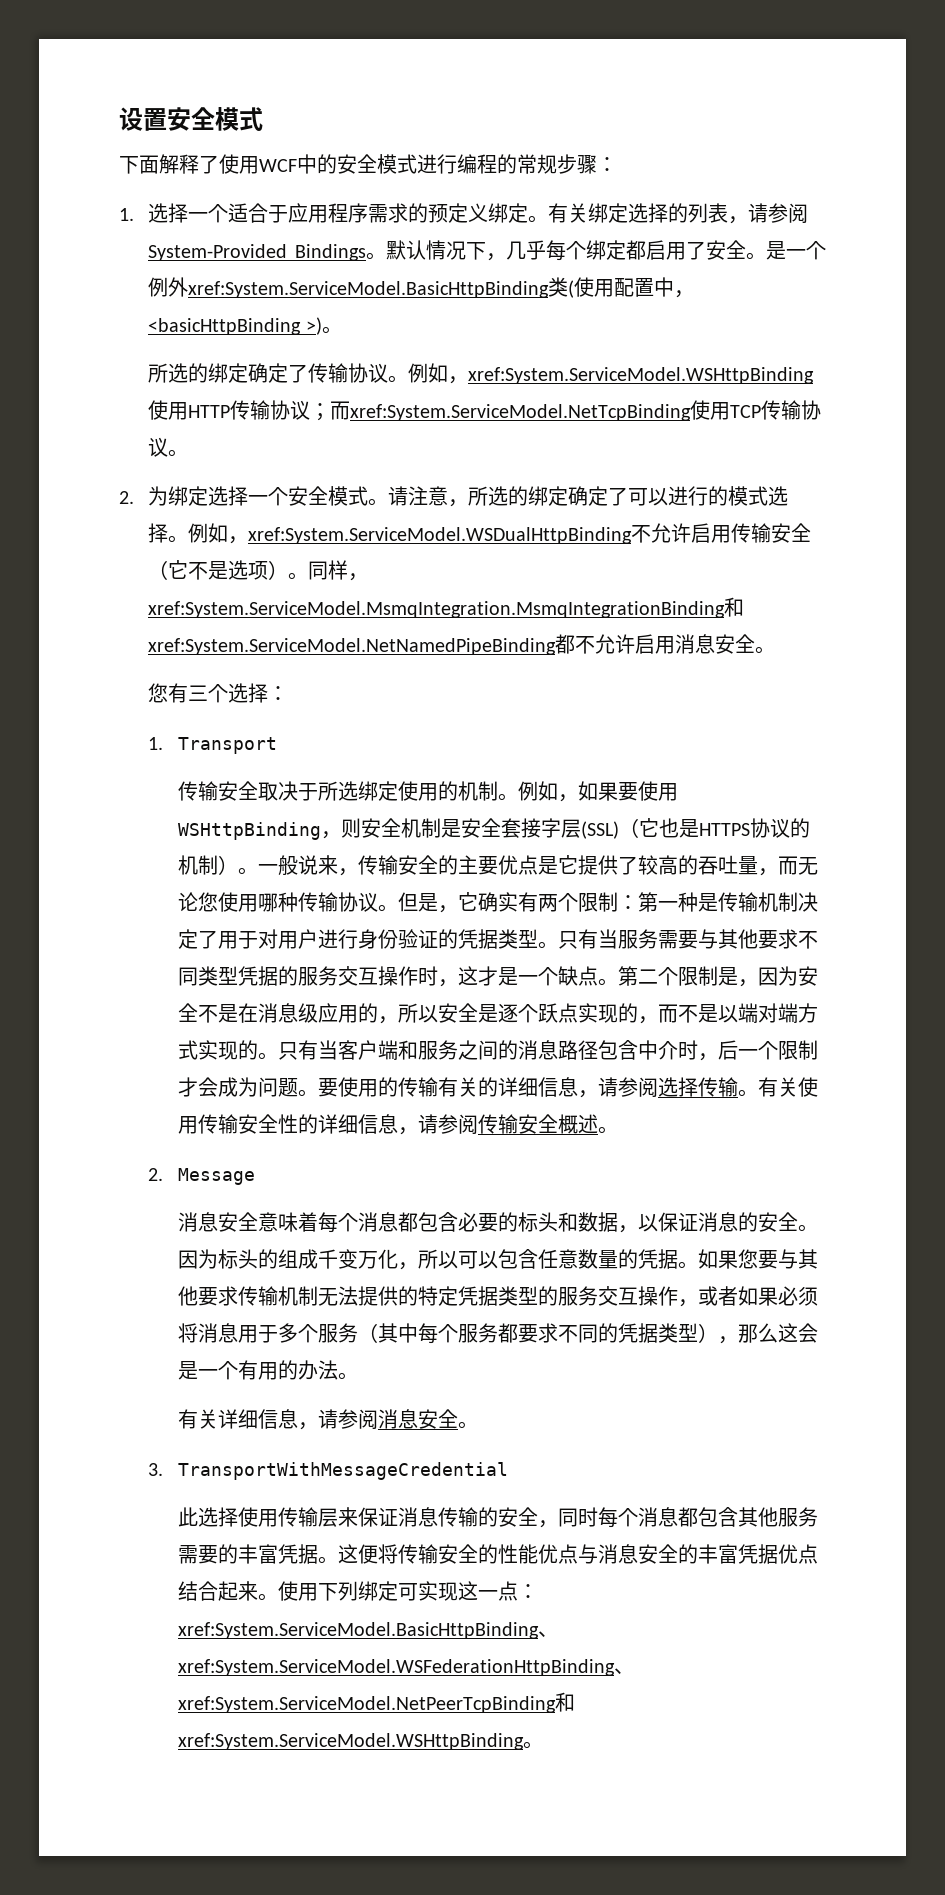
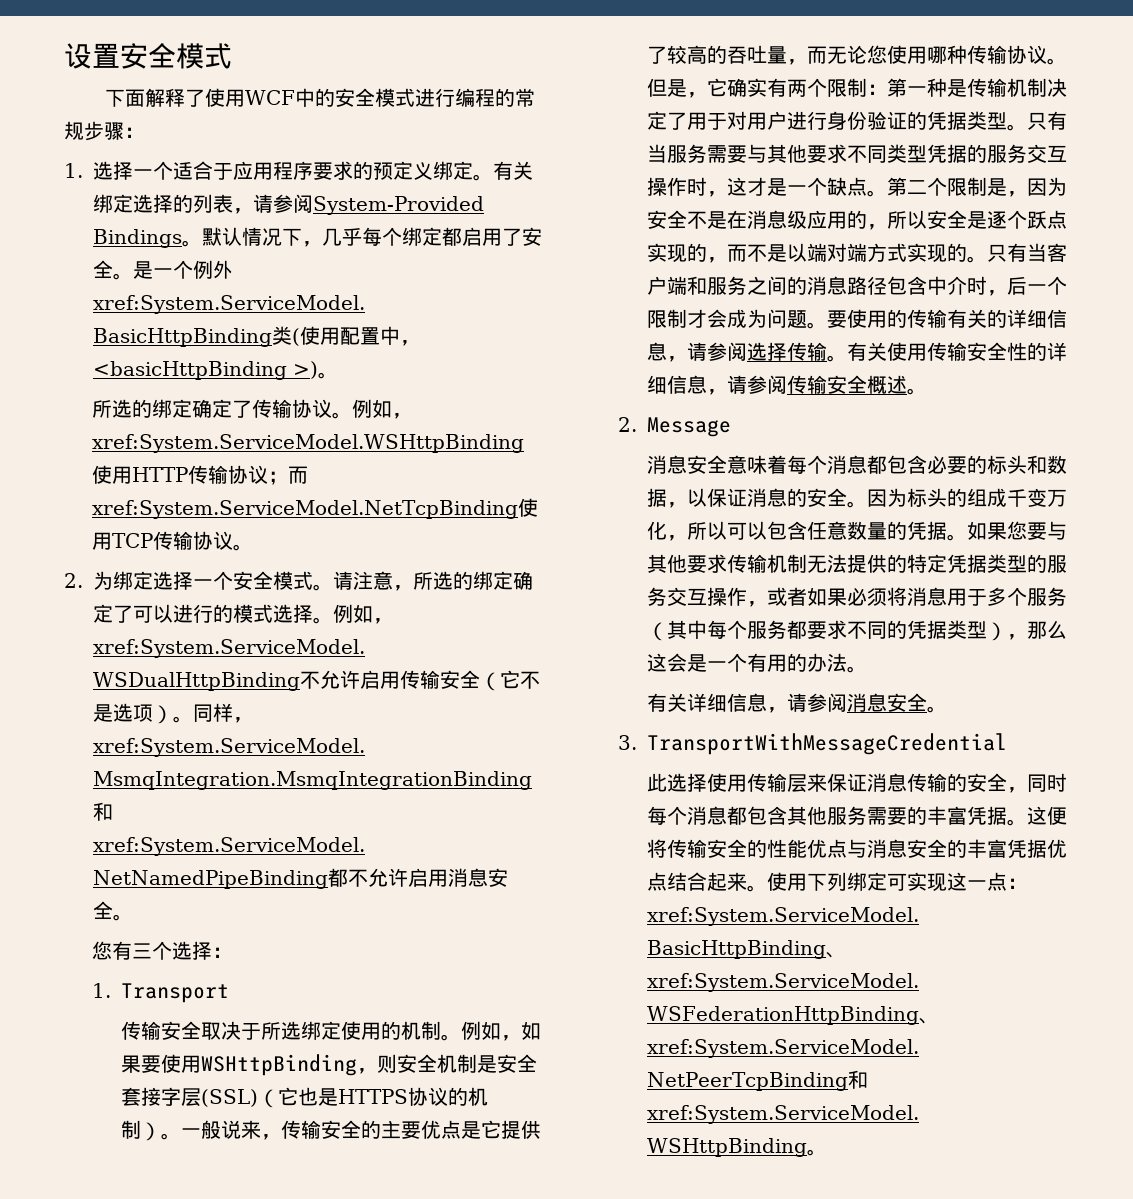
- 1.选择一个适合于应用程序需求的预定义绑定。
+ 1.选择一个适合于应用程序要求的预定义绑定。

